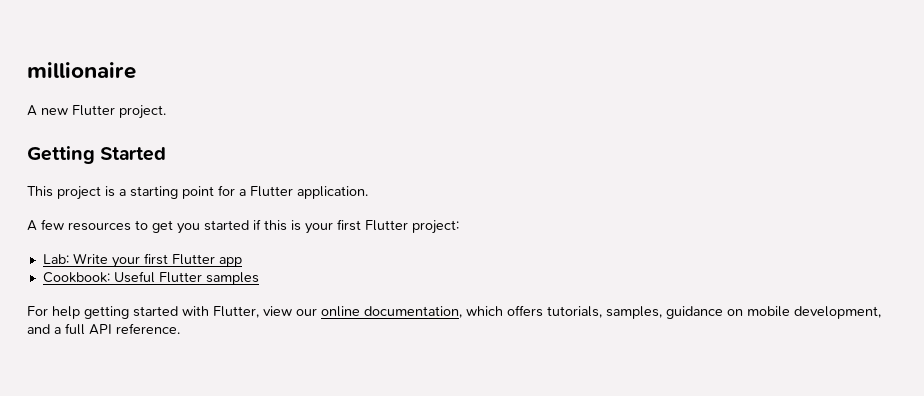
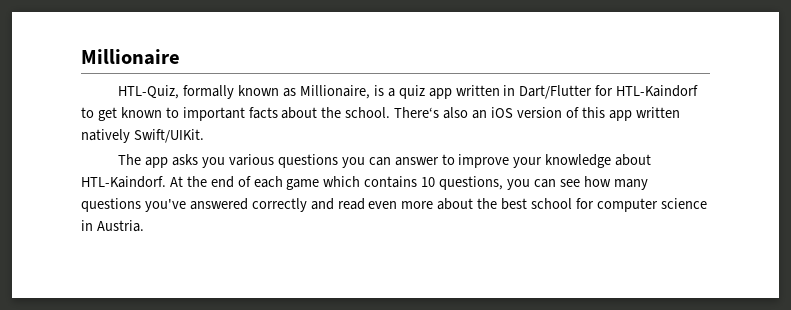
- millionaire
- A new Flutter project.
- Getting Started
- This project is a starting point for a Flutter application.
- A few resources to get you started if this is your first Flutter project:
- Lab: Write your first Flutter app
- Cookbook: Useful Flutter samples
- For help getting started with Flutter, view our online documentation, which offers tutorials, samples, guidance on mobile development, and a full API reference.
+ Millionaire
+ HTL-Quiz, formally known as Millionaire, is a quiz app written in Dart/Flutter for HTL-Kaindorf to get known to important facts about the school. There‘s also an iOS version of this app written natively Swift/UIKit.
+ The app asks you various questions you can answer to improve your knowledge about HTL-Kaindorf. At the end of each game which contains 10 questions, you can see how many questions you've answered correctly and read even more about the best school for computer science in Austria.

